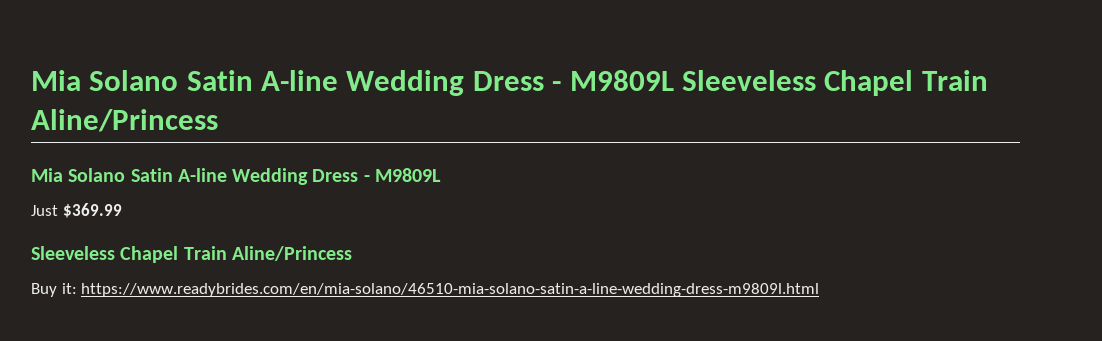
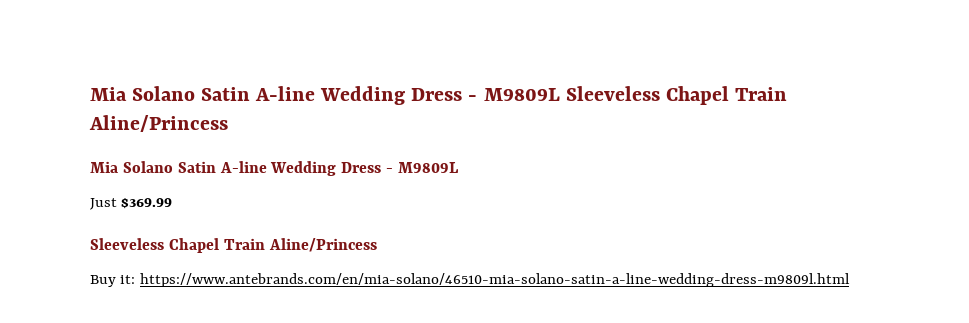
- Buy it: https://www.readybrides.com/en/mia-solano/46510-mia-solano-satin-a-line-wedding-dress-m9809l.html
+ Buy it: https://www.antebrands.com/en/mia-solano/46510-mia-solano-satin-a-line-wedding-dress-m9809l.html

